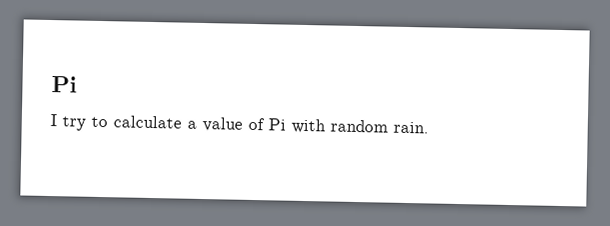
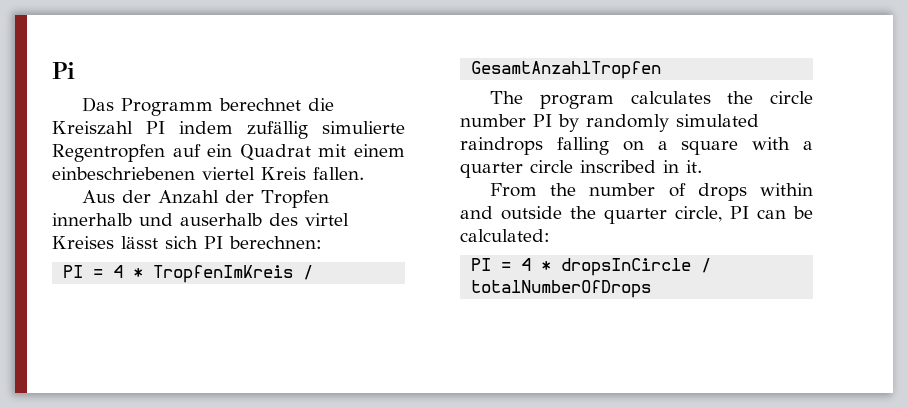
- I try to calculate a value of Pi with random rain.
+ Das Programm berechnet die Kreiszahl PI indem zufällig simulierte Regentropfen auf ein Quadrat mit einem einbeschriebenen viertel Kreis fallen.
+ Aus der Anzahl der Tropfen innerhalb und auserhalb des virtel Kreises lässt sich PI berechnen:
+ PI = 4 * TropfenImKreis / GesamtAnzahlTropfen
+ The program calculates the circle number PI by randomly simulated raindrops falling on a square with a quarter circle inscribed in it.
+ From the number of drops within and outside the quarter circle, PI can be calculated:
+ PI = 4 * dropsInCircle / totalNumberOfDrops

